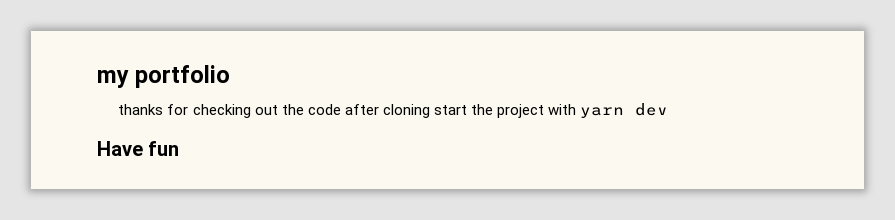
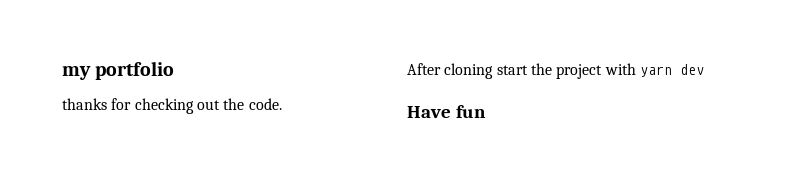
- thanks for checking out the code after cloning start the project with yarn dev
+ thanks for checking out the code.
+ After cloning start the project with yarn dev

